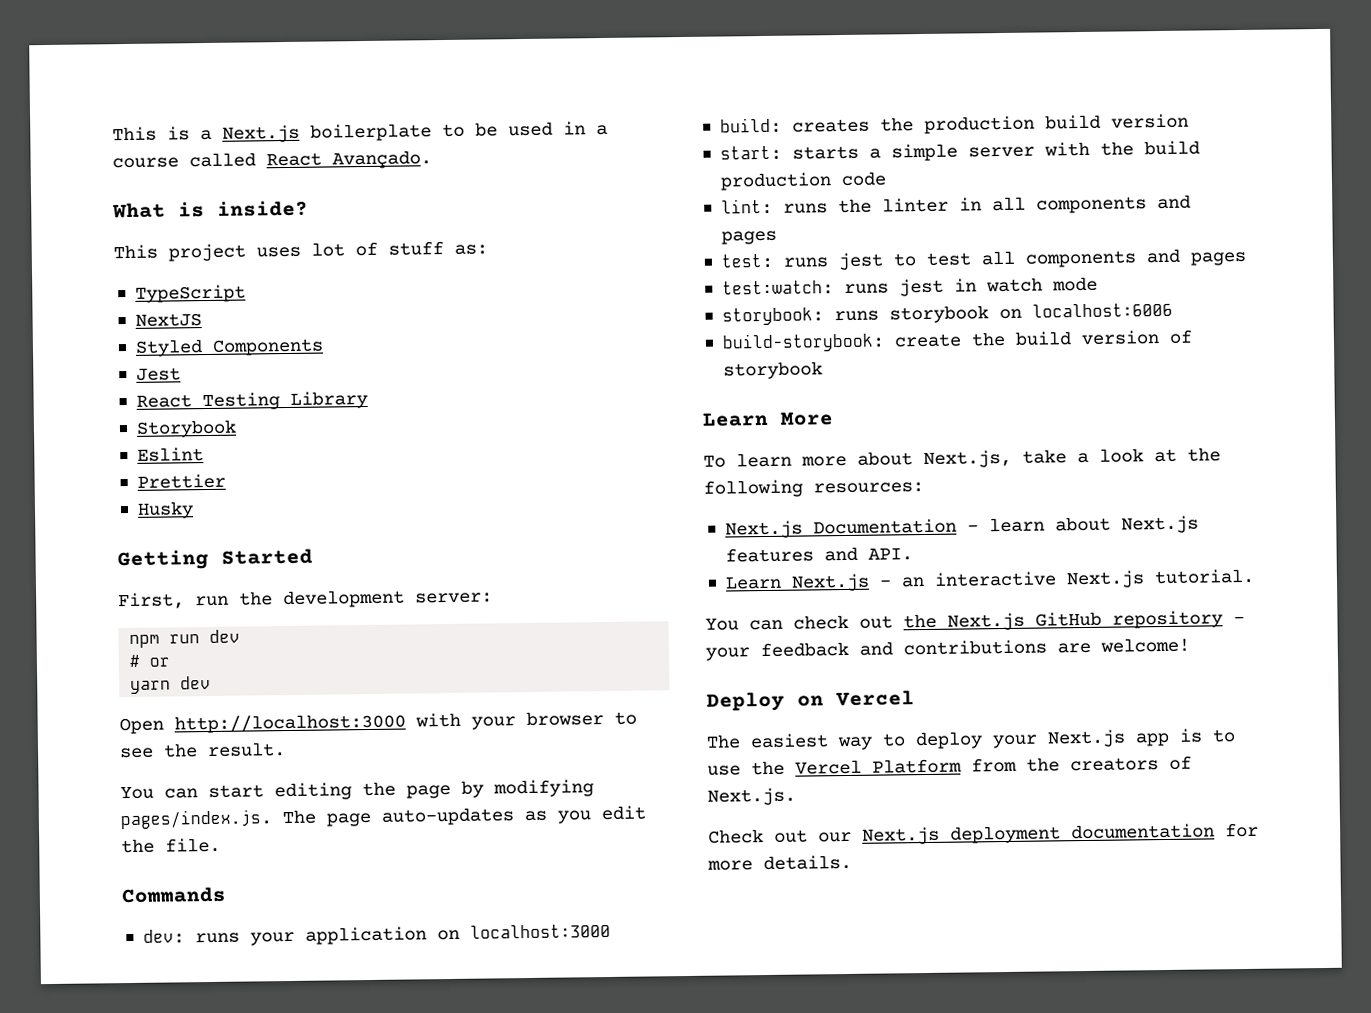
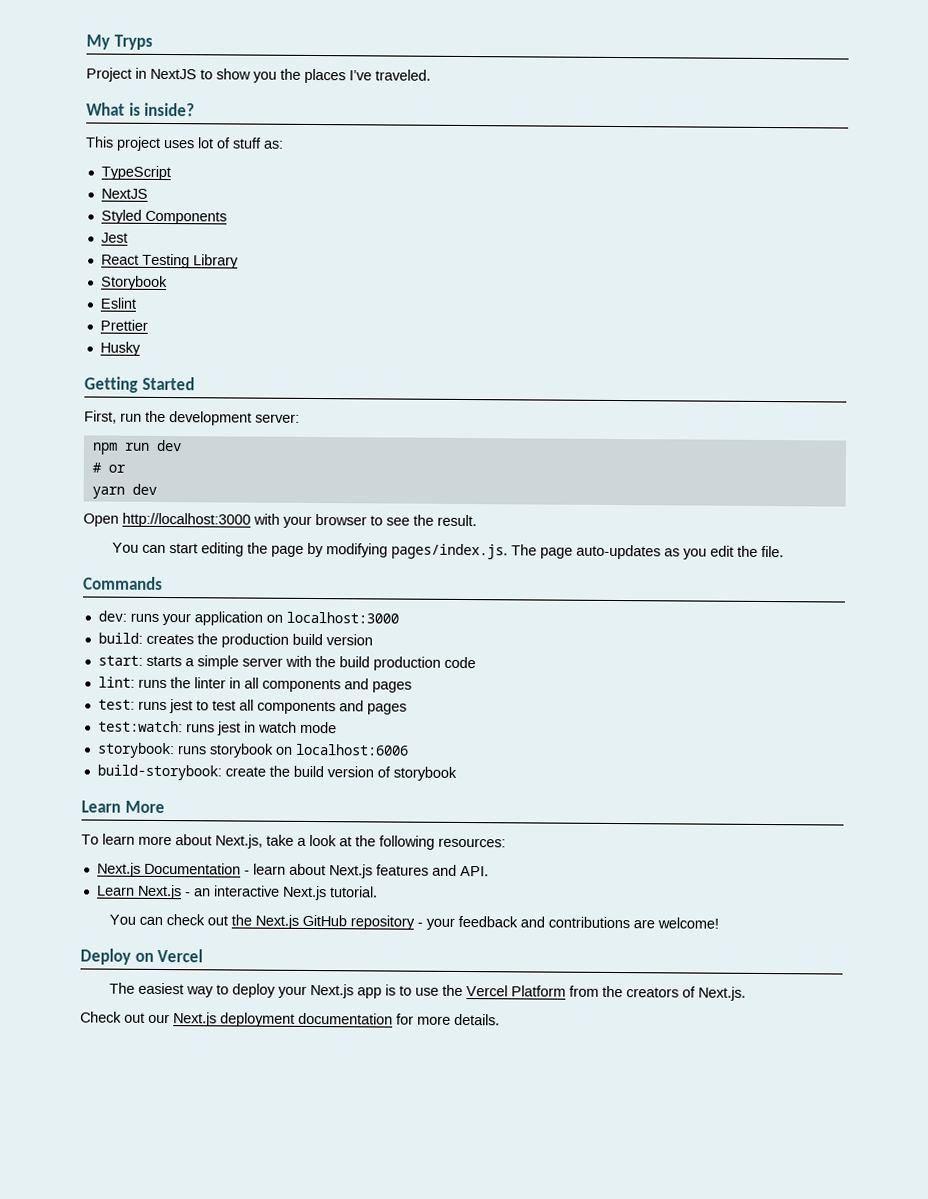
- This is a Next.js boilerplate to be used in a course called React Avançado.
+ My Tryps
+ Project in NextJS to show you the places I’ve traveled.

